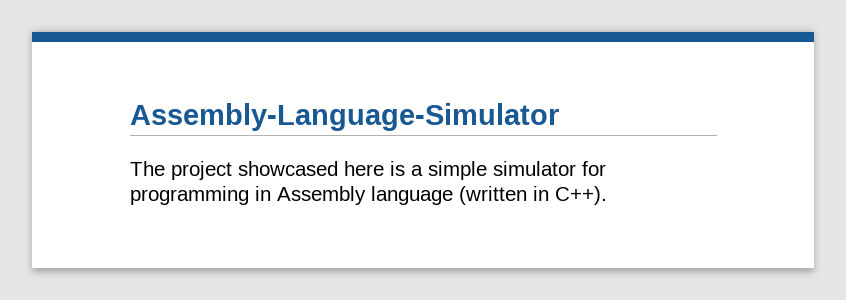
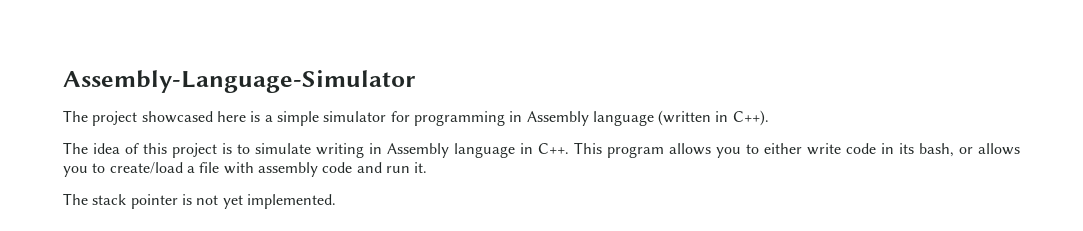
+ The idea of this project is to simulate writing in Assembly language in C++. This program allows you to either write code in its bash, or allows you to create/load a file with assembly code and run it.
+ The stack pointer is not yet implemented.

